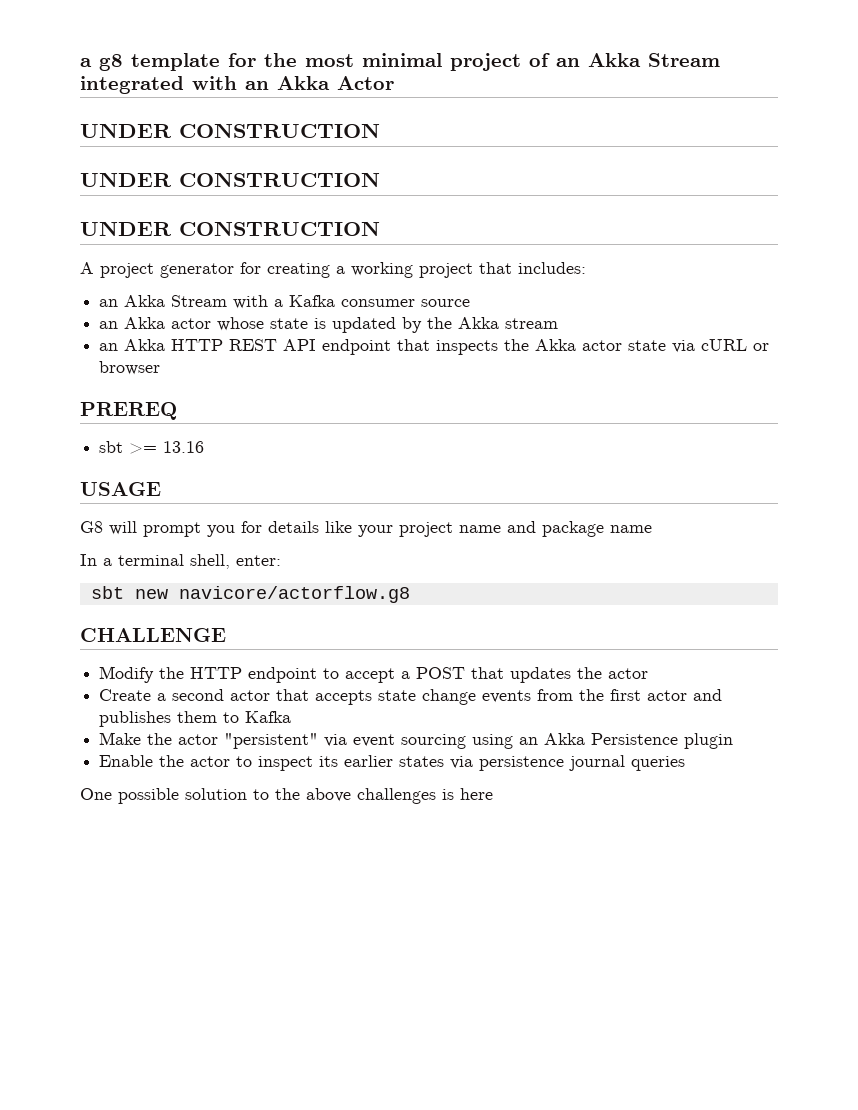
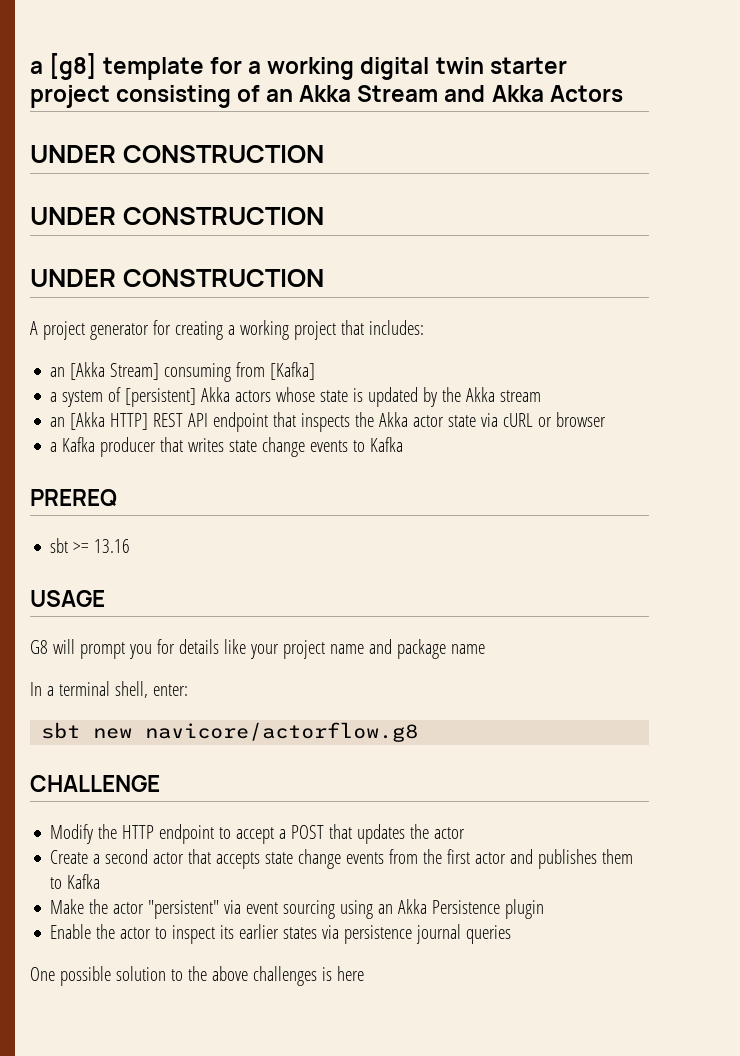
- a g8 template for the most minimal project of an Akka Stream integrated with an Akka Actor
+ a [g8] template for a working digital twin starter project consisting of an Akka Stream and Akka Actors
- an Akka Stream with a Kafka consumer source
- an Akka actor whose state is updated by the Akka stream
+ an [Akka Stream] consuming from [Kafka]
+ a system of [persistent] Akka actors whose state is updated by the Akka stream
- an Akka HTTP REST API endpoint that inspects the Akka actor state via cURL or browser
+ an [Akka HTTP] REST API endpoint that inspects the Akka actor state via cURL or browser
+ a Kafka producer that writes state change events to Kafka

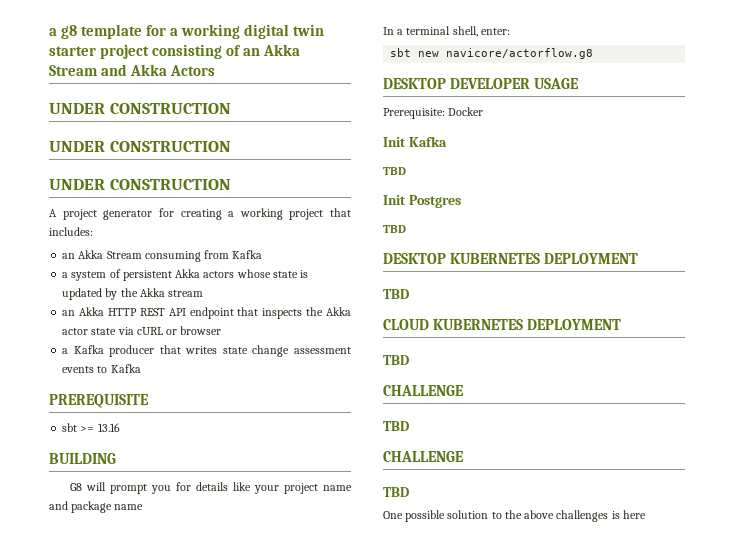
- a [g8] template for a working digital twin starter project consisting of an Akka Stream and Akka Actors
+ a g8 template for a working digital twin starter project consisting of an Akka Stream and Akka Actors
- an [Akka Stream] consuming from [Kafka]
+ an Akka Stream consuming from Kafka
- a system of [persistent] Akka actors whose state is updated by the Akka stream
+ a system of persistent Akka actors whose state is updated by the Akka stream
- an [Akka HTTP] REST API endpoint that inspects the Akka actor state via cURL or browser
+ an Akka HTTP REST API endpoint that inspects the Akka actor state via cURL or browser
- a Kafka producer that writes state change events to Kafka
+ a Kafka producer that writes state change assessment events to Kafka
- PREREQ
+ PREREQUISITE
- USAGE
+ BUILDING
+ DESKTOP DEVELOPER USAGE
+ Prerequisite: Docker
+ Init Kafka
+ TBD
+ Init Postgres
+ TBD
+ DESKTOP KUBERNETES DEPLOYMENT
+ TBD
+ CLOUD KUBERNETES DEPLOYMENT
+ TBD
  CHALLENGE
- Modify the HTTP endpoint to accept a POST that updates the actor
- Create a second actor that accepts state change events from the first actor and publishes them to Kafka
- Make the actor "persistent" via event sourcing using an Akka Persistence plugin
- Enable the actor to inspect its earlier states via persistence journal queries
+ TBD
+ CHALLENGE
+ TBD

